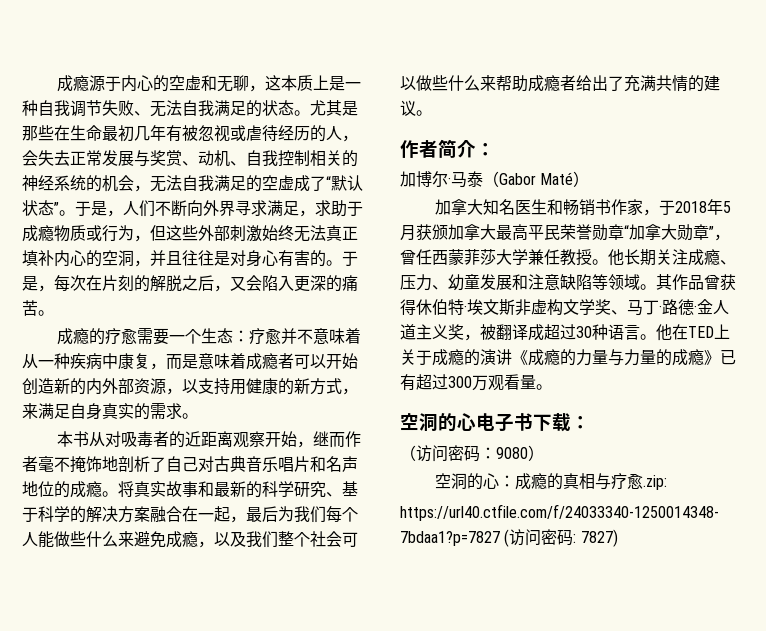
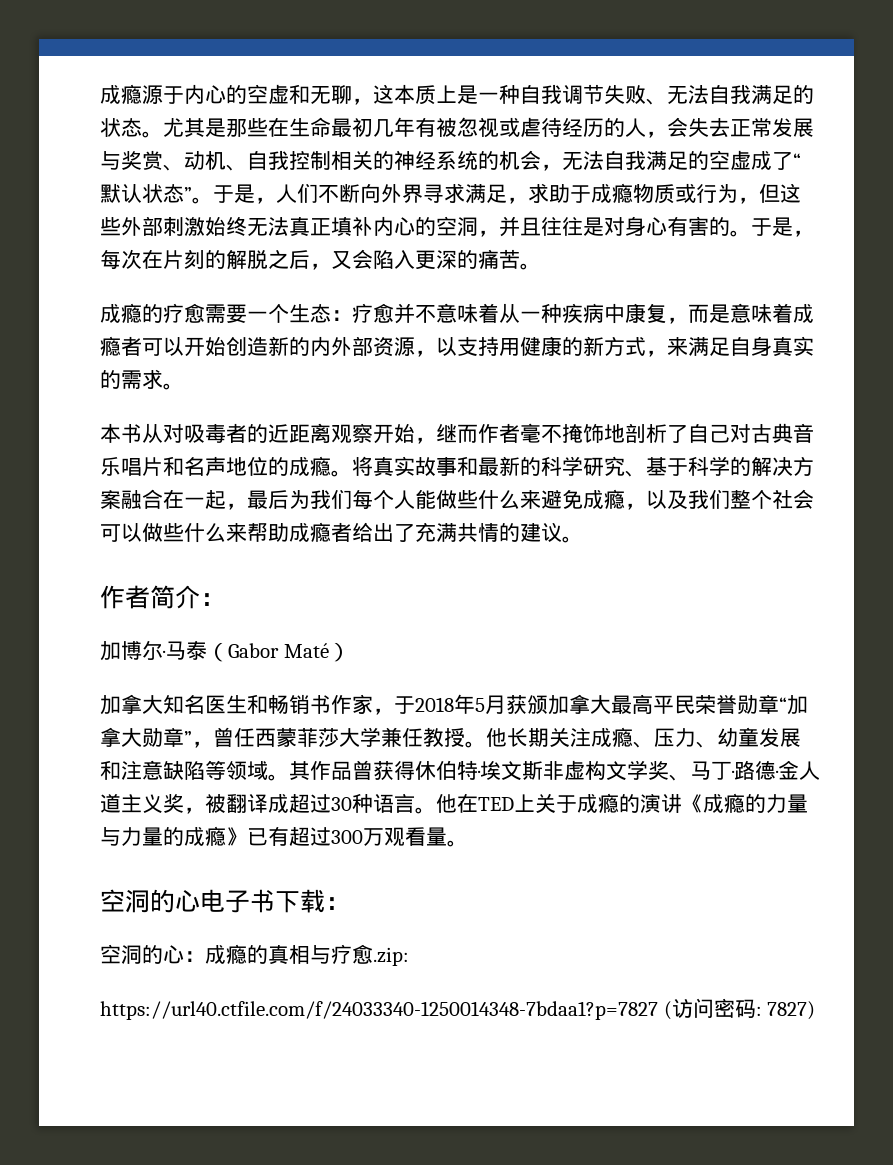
- （访问密码：9080）

